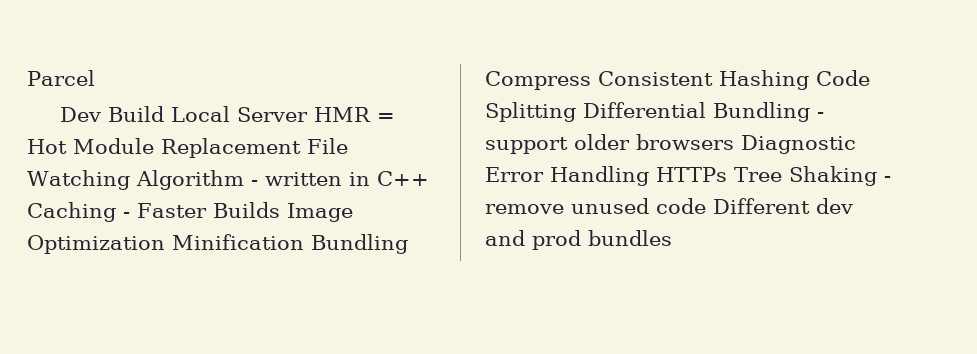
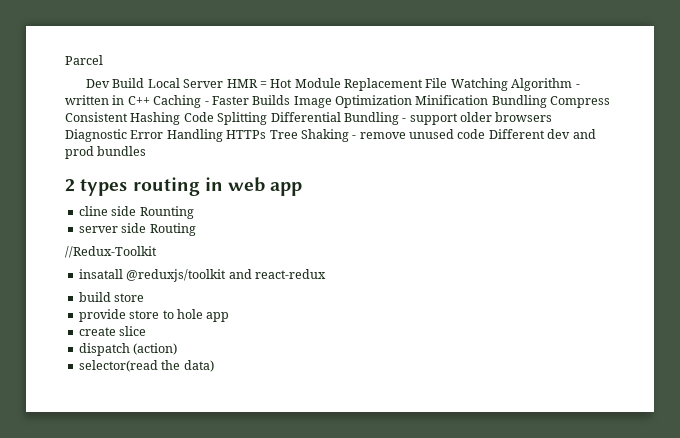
+ 2 types routing in web app
+ cline side Rounting
+ server side Routing
+ //Redux-Toolkit
+ insatall @reduxjs/toolkit and react-redux
+ build store
+ provide store to hole app
+ create slice
+ dispatch (action)
+ selector(read the data)

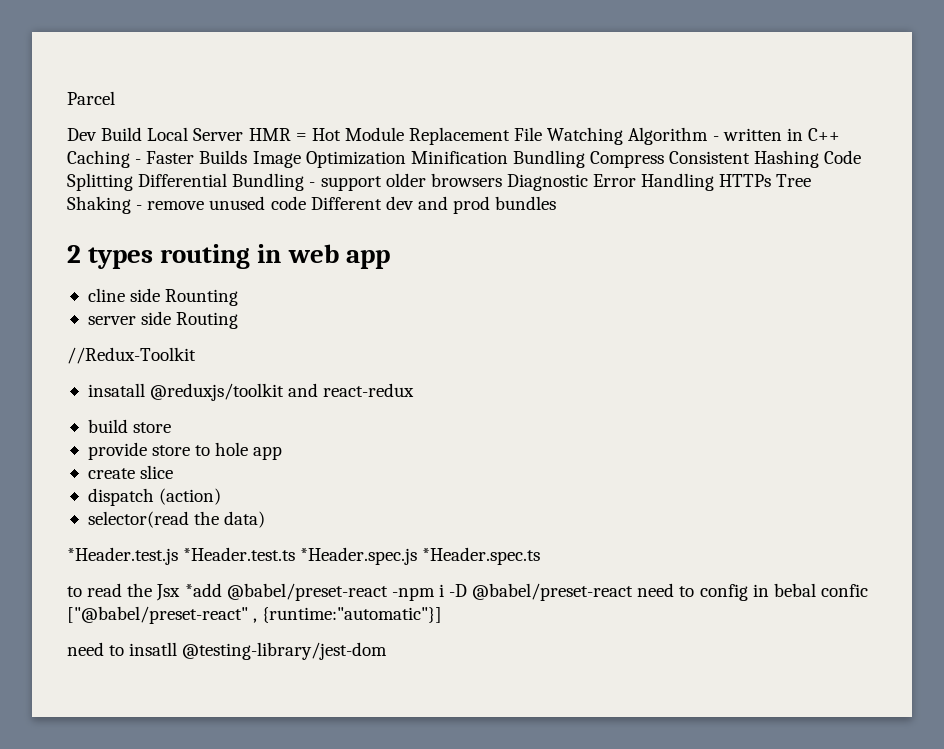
+ *Header.test.js *Header.test.ts *Header.spec.js *Header.spec.ts
+ to read the Jsx *add @babel/preset-react -npm i -D @babel/preset-react need to config in bebal confic ["@babel/preset-react" , {runtime:"automatic"}]
+ need to insatll @testing-library/jest-dom

